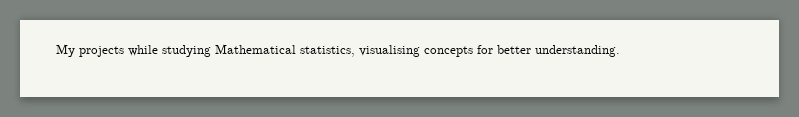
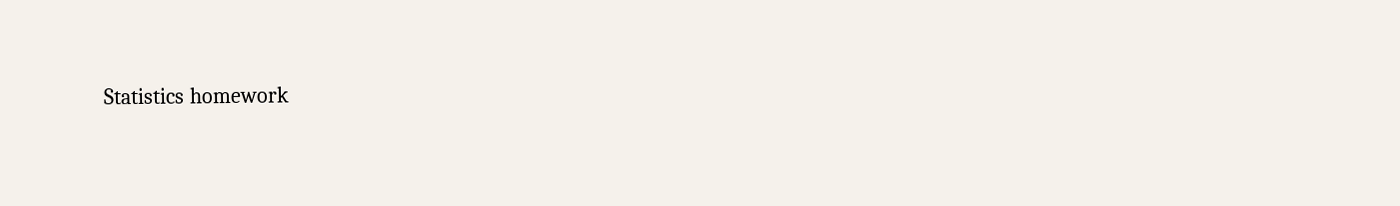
- My projects while studying Mathematical statistics, visualising concepts for better understanding.
+ Statistics homework

